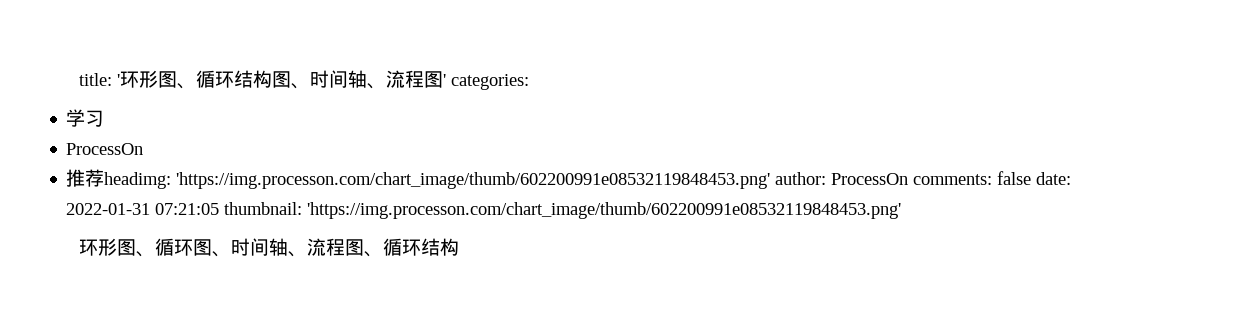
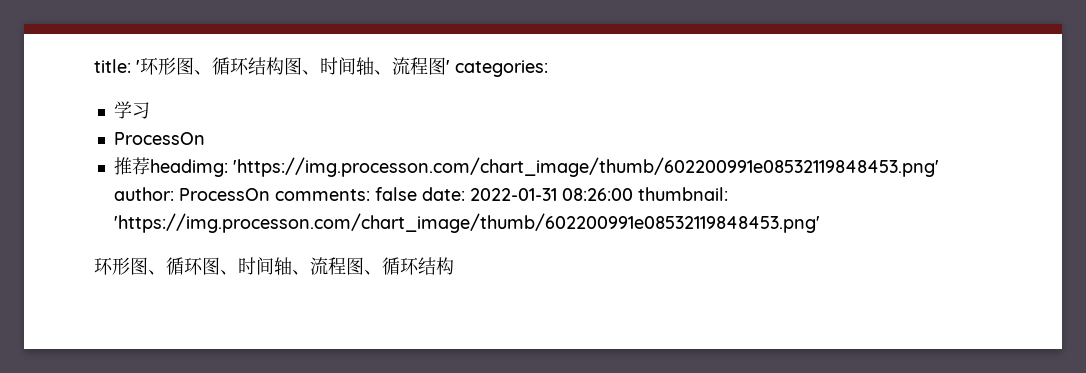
- 推荐headimg: 'https://img.processon.com/chart_image/thumb/602200991e08532119848453.png' author: ProcessOn comments: false date: 2022-01-31 07:21:05 thumbnail: 'https://img.processon.com/chart_image/thumb/602200991e08532119848453.png'
+ 推荐headimg: 'https://img.processon.com/chart_image/thumb/602200991e08532119848453.png' author: ProcessOn comments: false date: 2022-01-31 08:26:00 thumbnail: 'https://img.processon.com/chart_image/thumb/602200991e08532119848453.png'

